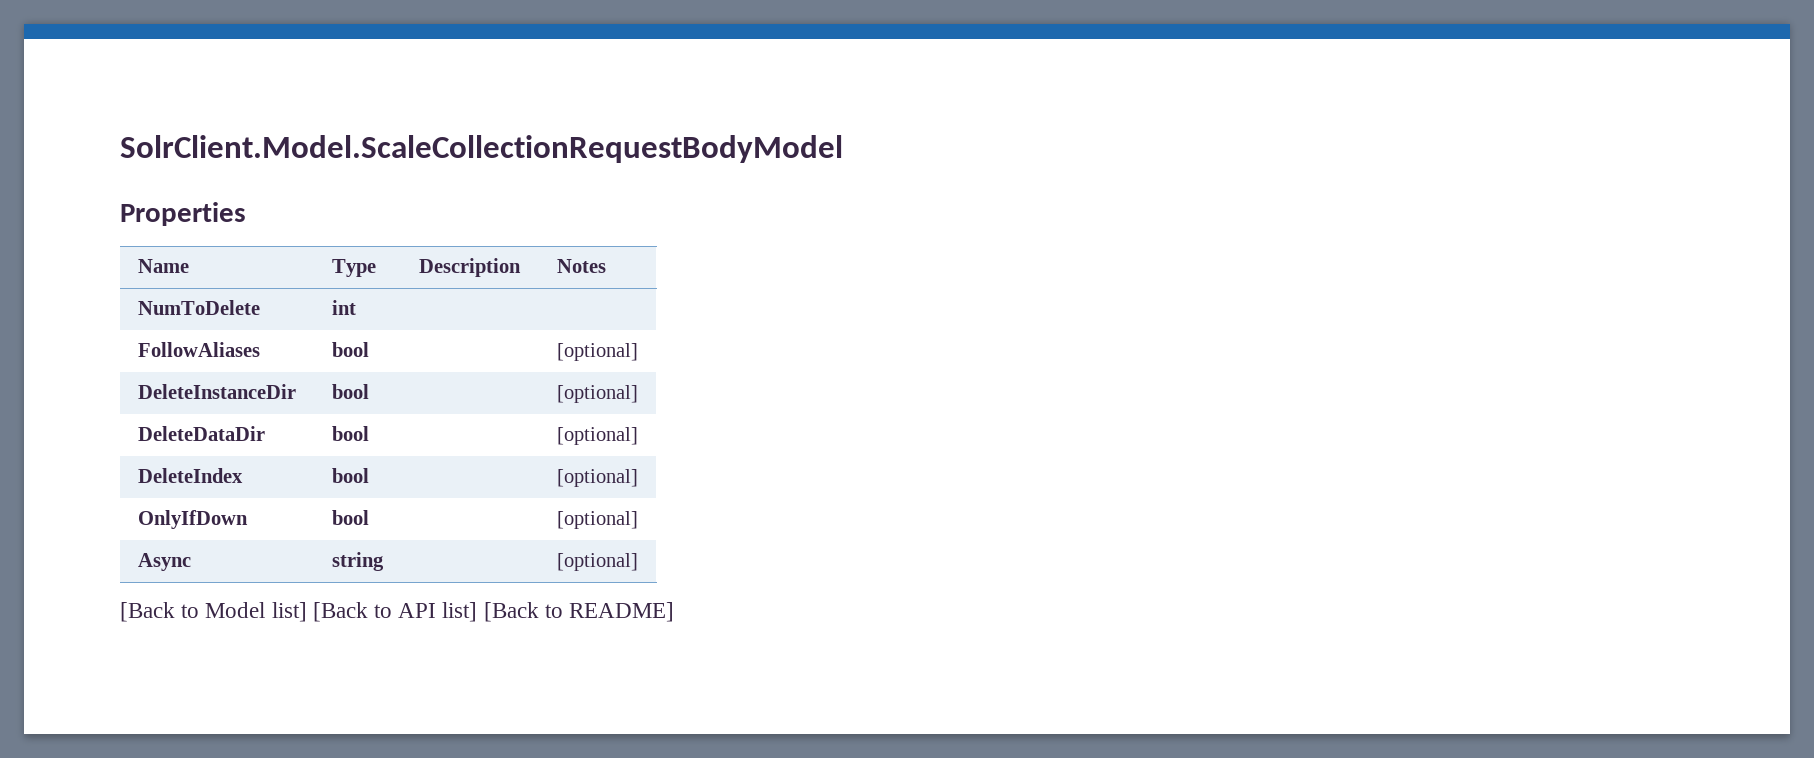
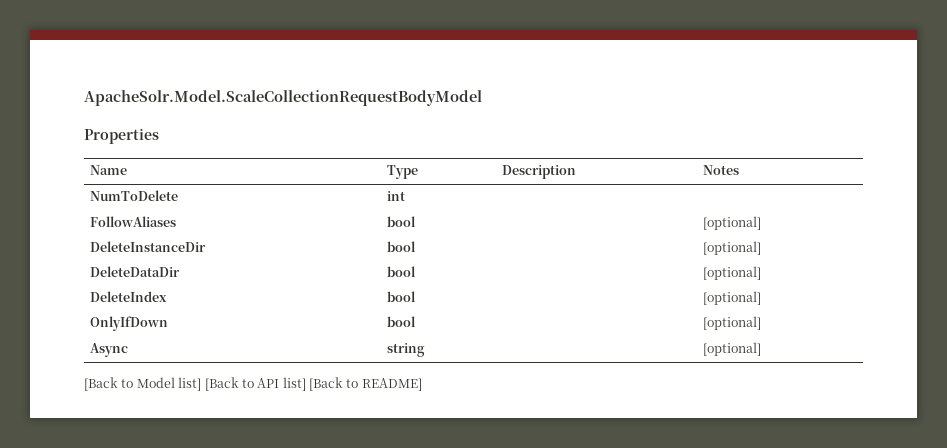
- SolrClient.Model.ScaleCollectionRequestBodyModel
+ ApacheSolr.Model.ScaleCollectionRequestBodyModel

